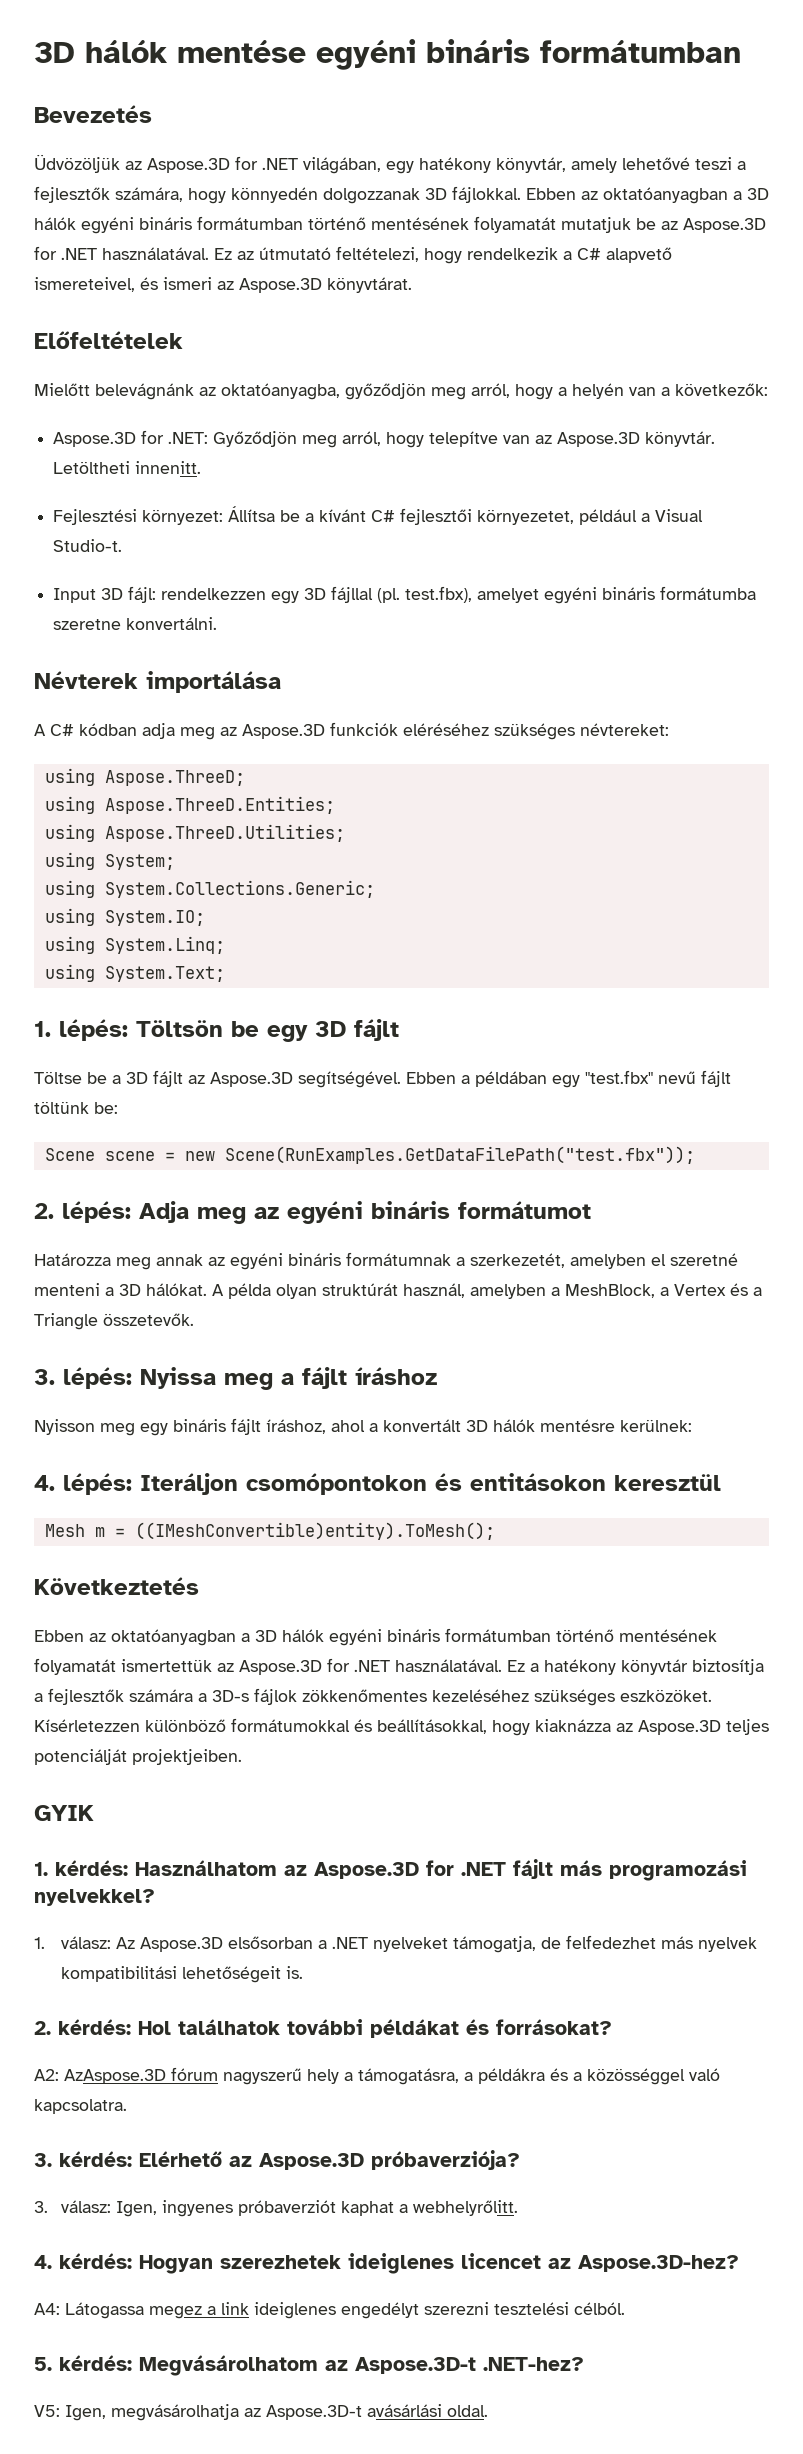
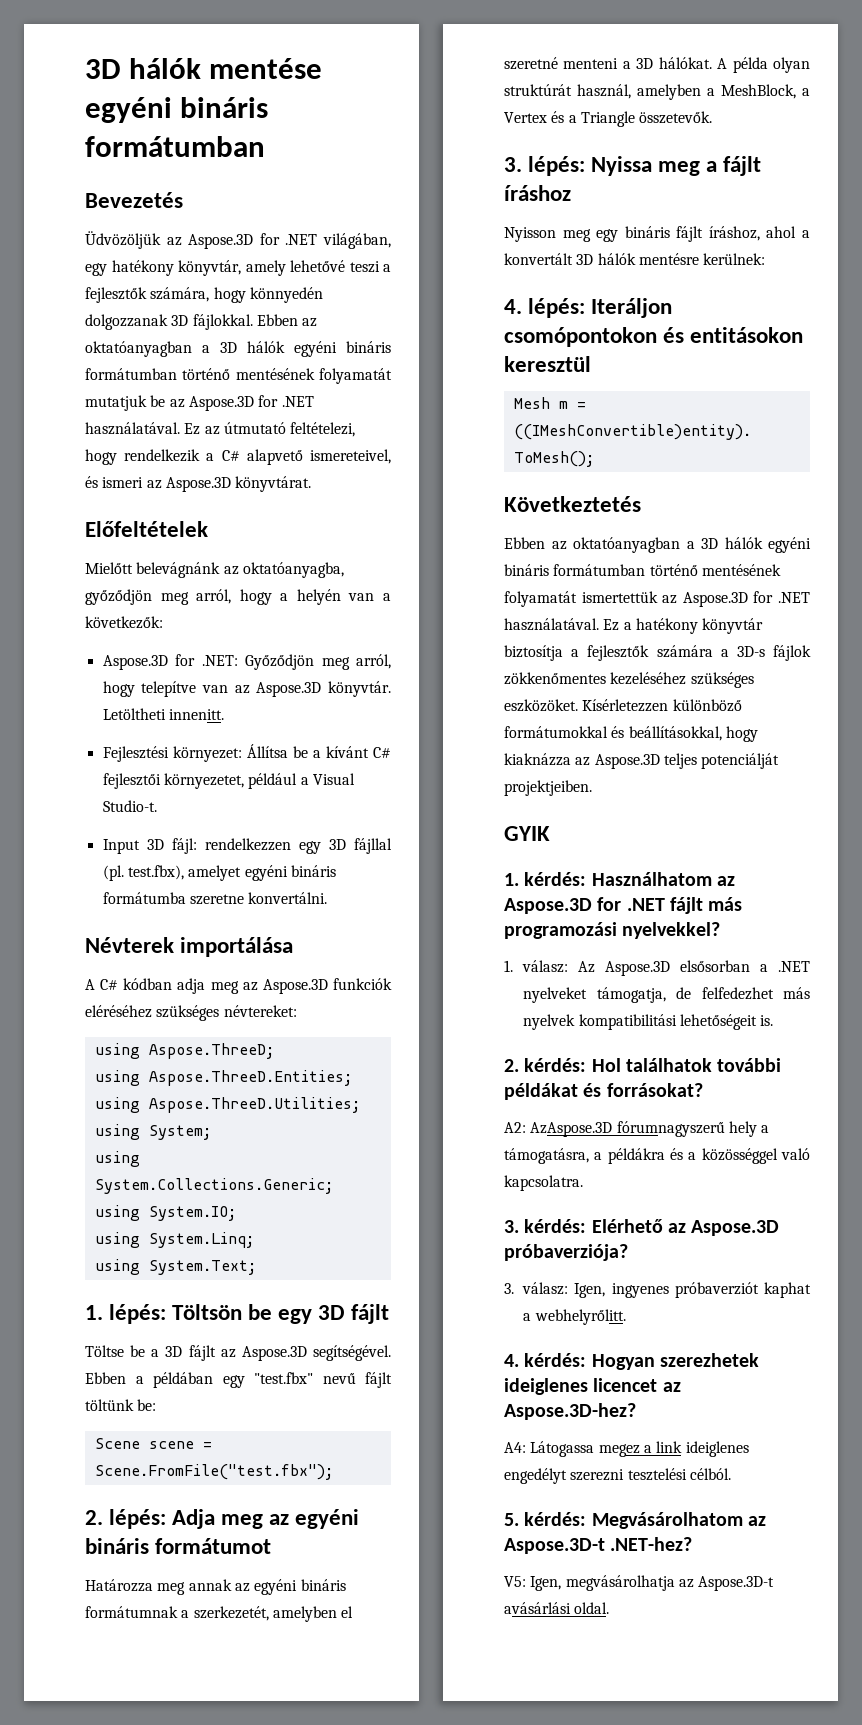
- Scene scene = new Scene(RunExamples.GetDataFilePath("test.fbx"));
+ Scene scene = Scene.FromFile("test.fbx");
- A2: AzAspose.3D fórum nagyszerű hely a támogatásra, a példákra és a közösséggel való kapcsolatra.
+ A2: AzAspose.3D fórumnagyszerű hely a támogatásra, a példákra és a közösséggel való kapcsolatra.

